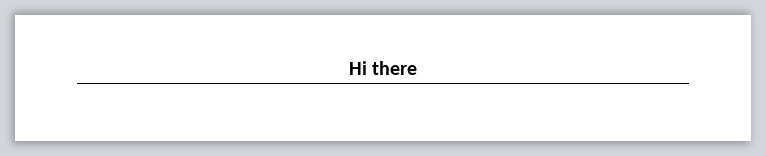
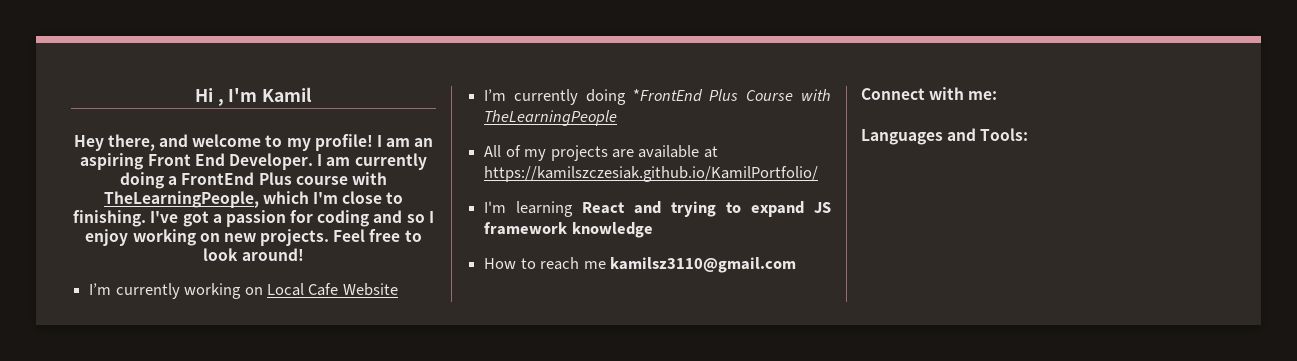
- Hi there
+ Hi , I'm Kamil
+ Hey there, and welcome to my profile! I am an aspiring Front End Developer. I am currently doing a FrontEnd Plus course with TheLearningPeople, which I'm close to finishing. I've got a passion for coding and so I enjoy working on new projects. Feel free to look around!
+ I’m currently working on Local Cafe Website
+ I’m currently doing *FrontEnd Plus Course with TheLearningPeople
+ All of my projects are available at https://kamilszczesiak.github.io/KamilPortfolio/
+ I'm learning React and trying to expand JS framework knowledge
+ How to reach me kamilsz3110@gmail.com
+ Connect with me:
+ Languages and Tools:

